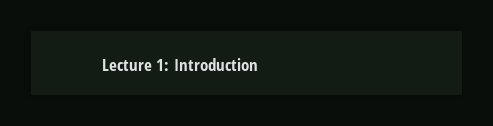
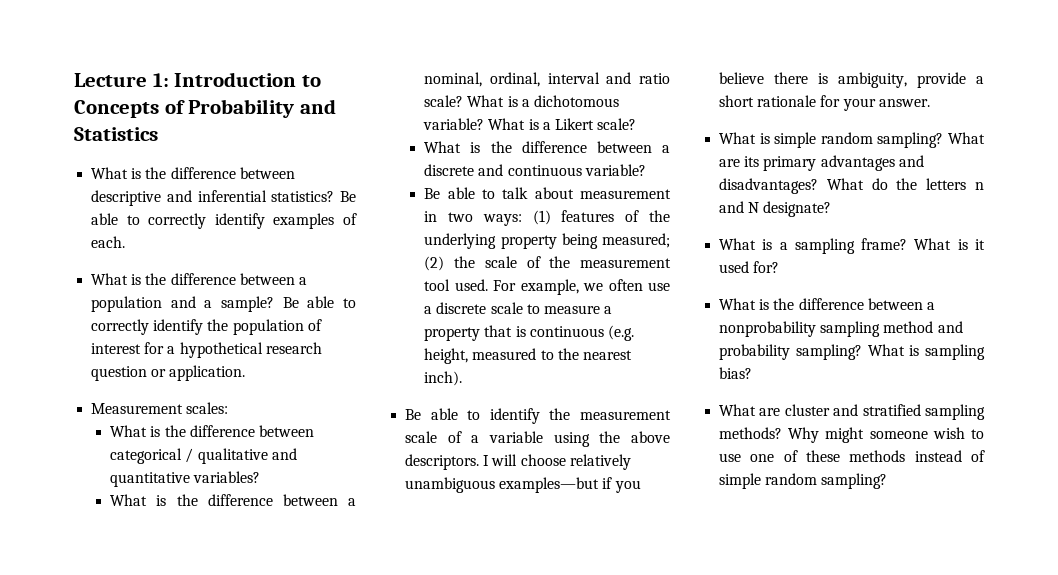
- Lecture 1: Introduction
+ Lecture 1: Introduction to Concepts of Probability and Statistics
+ What is the difference between descriptive and inferential statistics? Be able to correctly identify examples of each.
+ What is the difference between a population and a sample? Be able to correctly identify the population of interest for a hypothetical research question or application.
+ Measurement scales:
+ What is the difference between categorical / qualitative and quantitative variables?
+ What is the difference between a nominal, ordinal, interval and ratio scale? What is a dichotomous variable? What is a Likert scale?
+ What is the difference between a discrete and continuous variable?
+ Be able to talk about measurement in two ways: (1) features of the underlying property being measured; (2) the scale of the measurement tool used. For example, we often use a discrete scale to measure a property that is continuous (e.g. height, measured to the nearest inch).
+ Be able to identify the measurement scale of a variable using the above descriptors. I will choose relatively unambiguous examples—but if you believe there is ambiguity, provide a short rationale for your answer.
+ What is simple random sampling? What are its primary advantages and disadvantages? What do the letters n and N designate?
+ What is a sampling frame? What is it used for?
+ What is the difference between a nonprobability sampling method and probability sampling? What is sampling bias?
+ What are cluster and stratified sampling methods? Why might someone wish to use one of these methods instead of simple random sampling?

